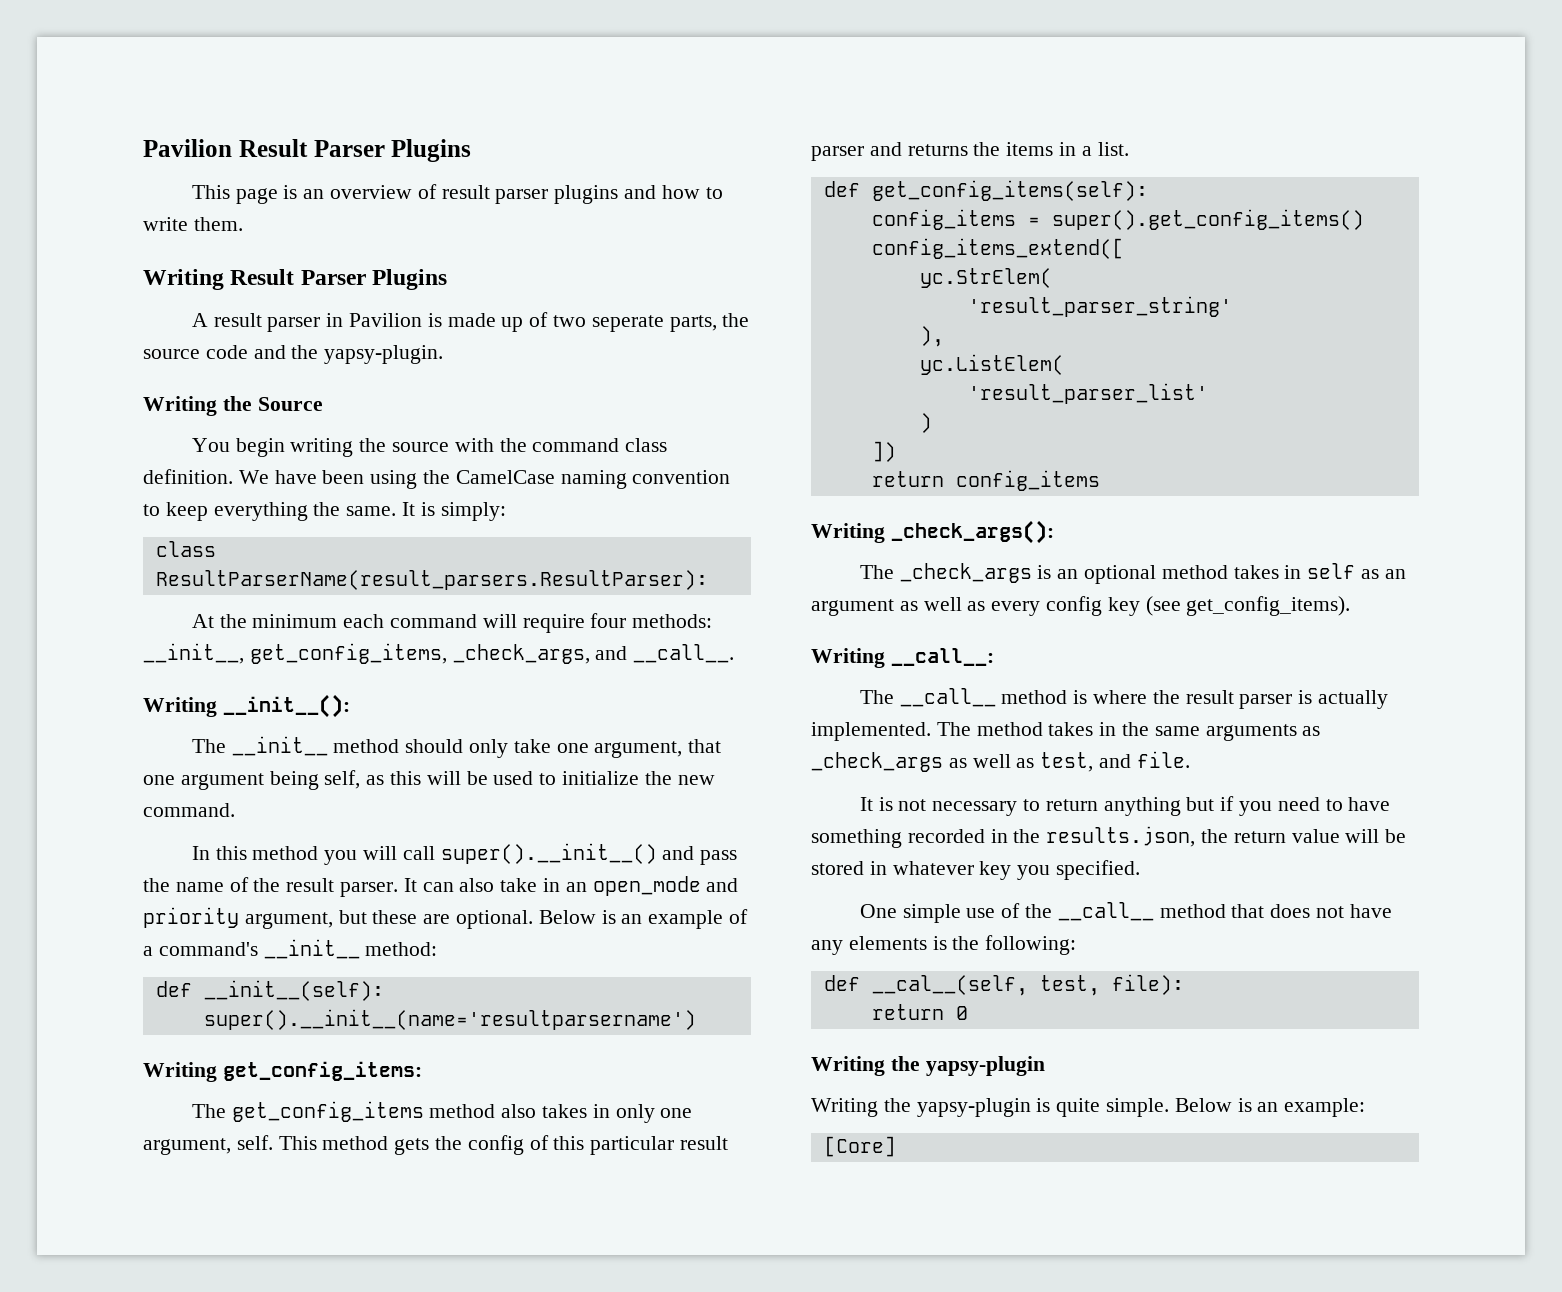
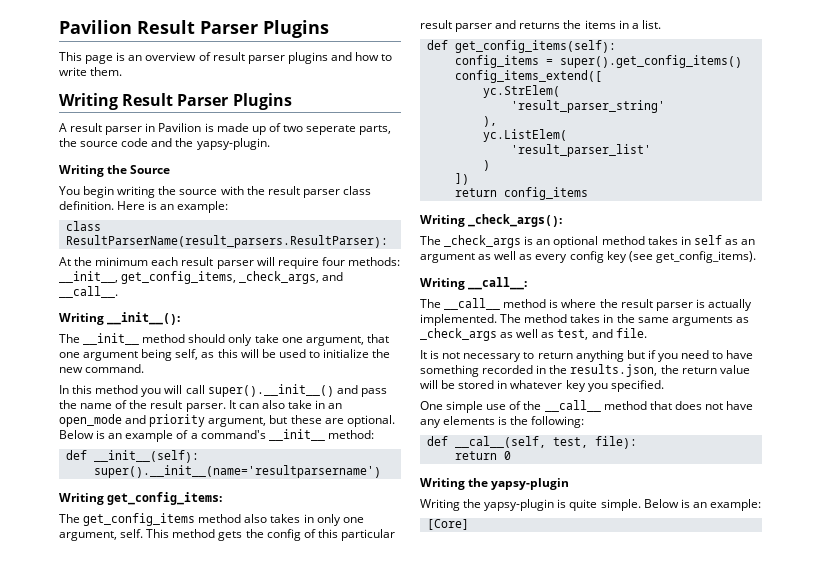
- You begin writing the source with the command class definition. We have been using the CamelCase naming convention to keep everything the same. It is simply:
+ You begin writing the source with the result parser class definition. Here is an example:
- At the minimum each command will require four methods: __init__, get_config_items, _check_args, and __call__.
+ At the minimum each result parser will require four methods: __init__, get_config_items, _check_args, and __call__.

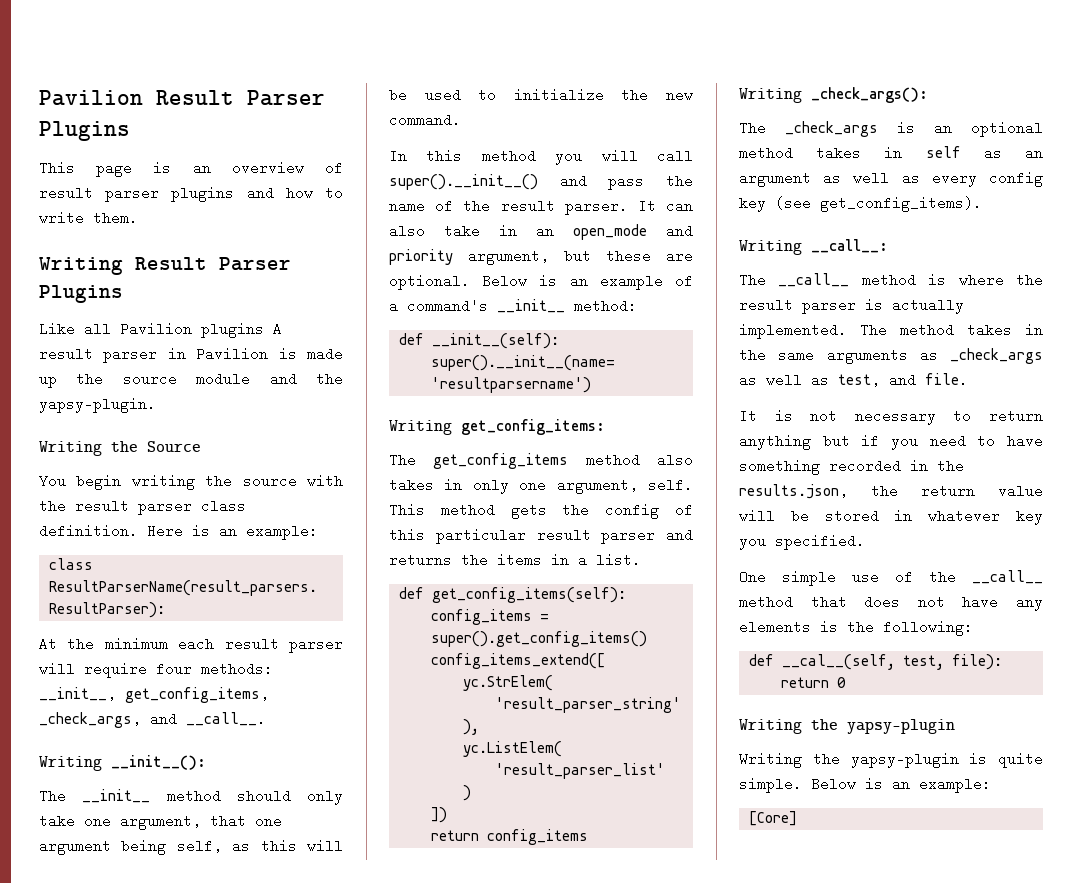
- A result parser in Pavilion is made up of two seperate parts, the source code and the yapsy-plugin.
+ Like all Pavilion plugins A result parser in Pavilion is made up the source module and the yapsy-plugin.

